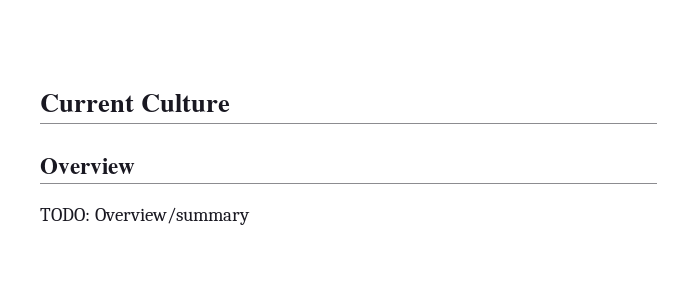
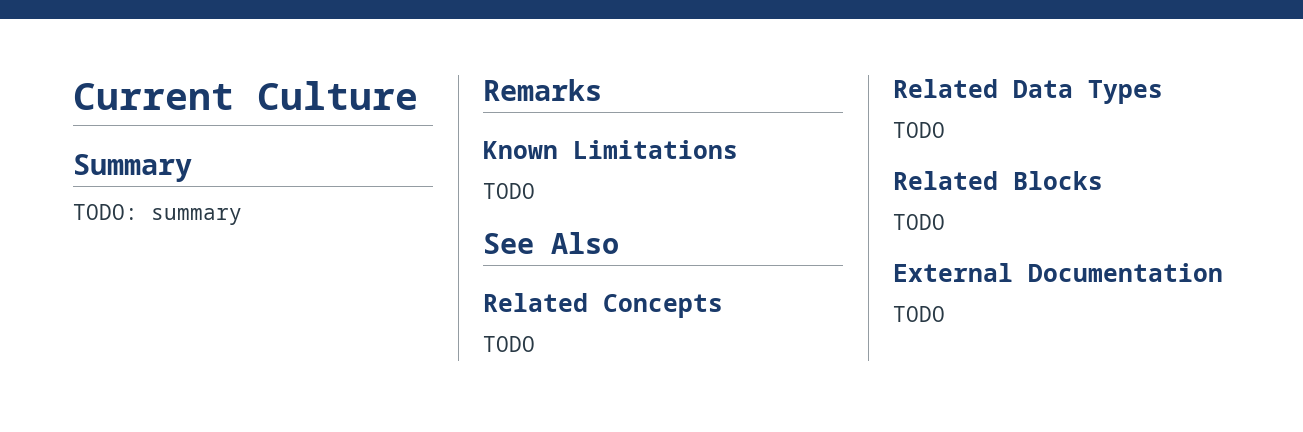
- Overview
+ Summary
- TODO: Overview/summary
+ TODO: summary
+ Remarks
+ Known Limitations
+ TODO
+ See Also
+ Related Concepts
+ TODO
+ Related Data Types
+ TODO
+ Related Blocks
+ TODO
+ External Documentation
+ TODO

